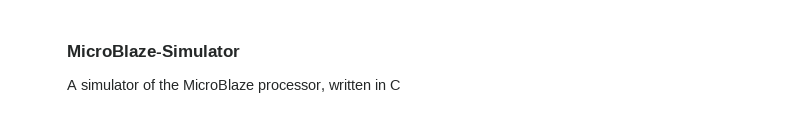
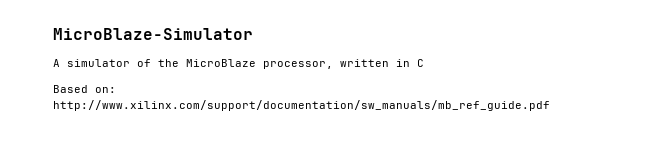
+ Based on: http://www.xilinx.com/support/documentation/sw_manuals/mb_ref_guide.pdf

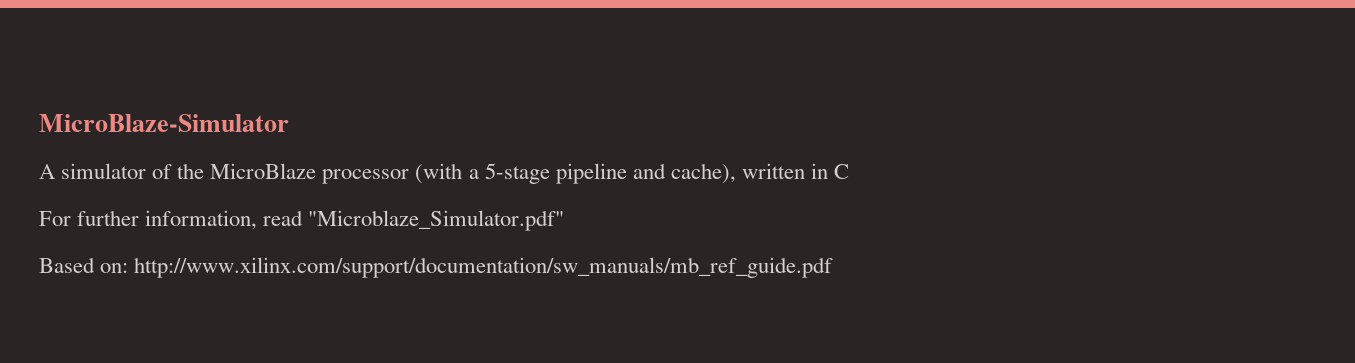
- A simulator of the MicroBlaze processor, written in C
+ A simulator of the MicroBlaze processor (with a 5-stage pipeline and cache), written in C
+ For further information, read "Microblaze_Simulator.pdf"

